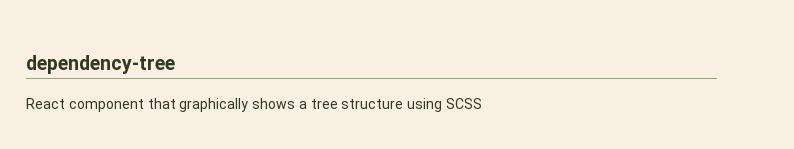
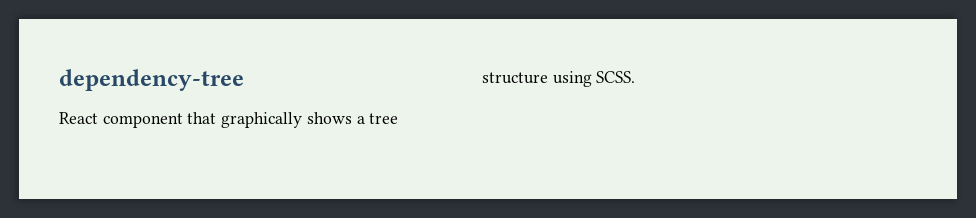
- React component that graphically shows a tree structure using SCSS
+ React component that graphically shows a tree structure using SCSS.

